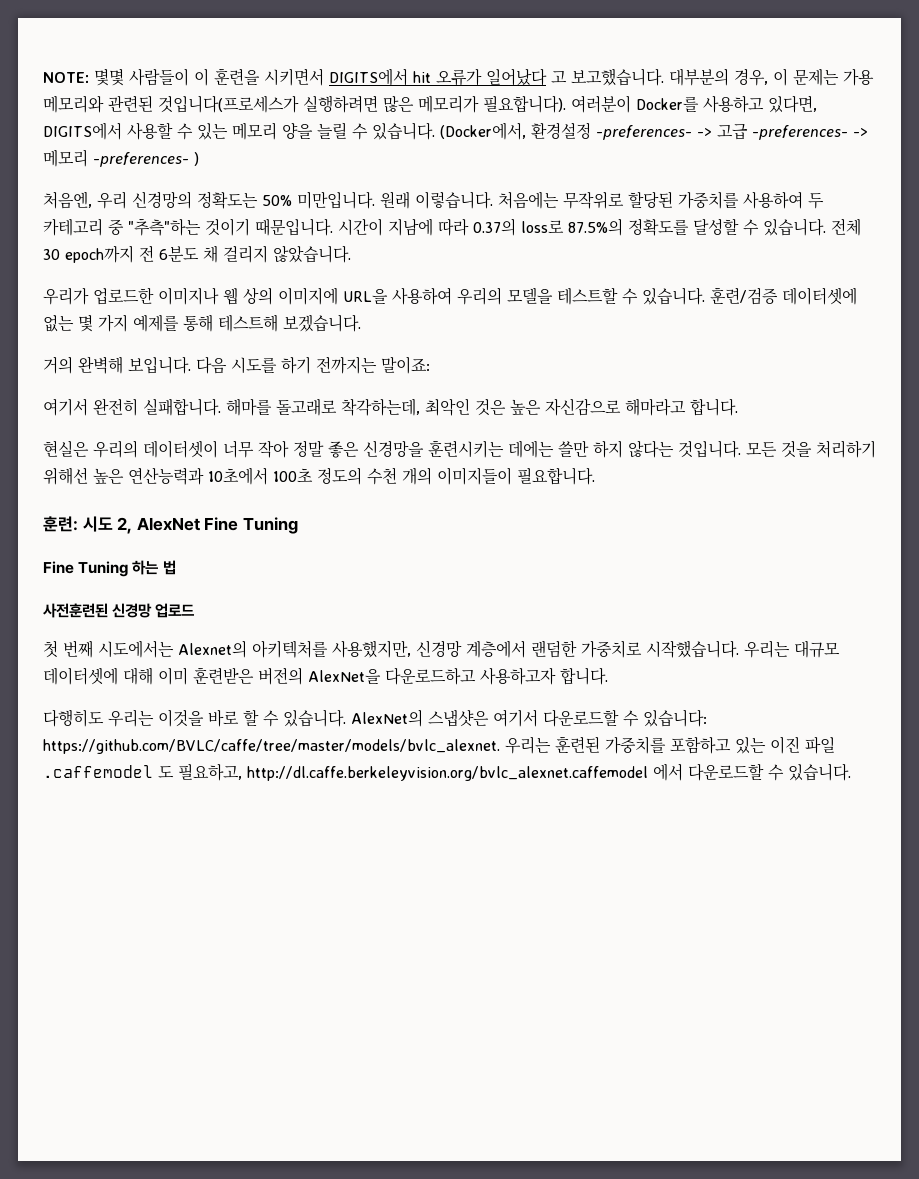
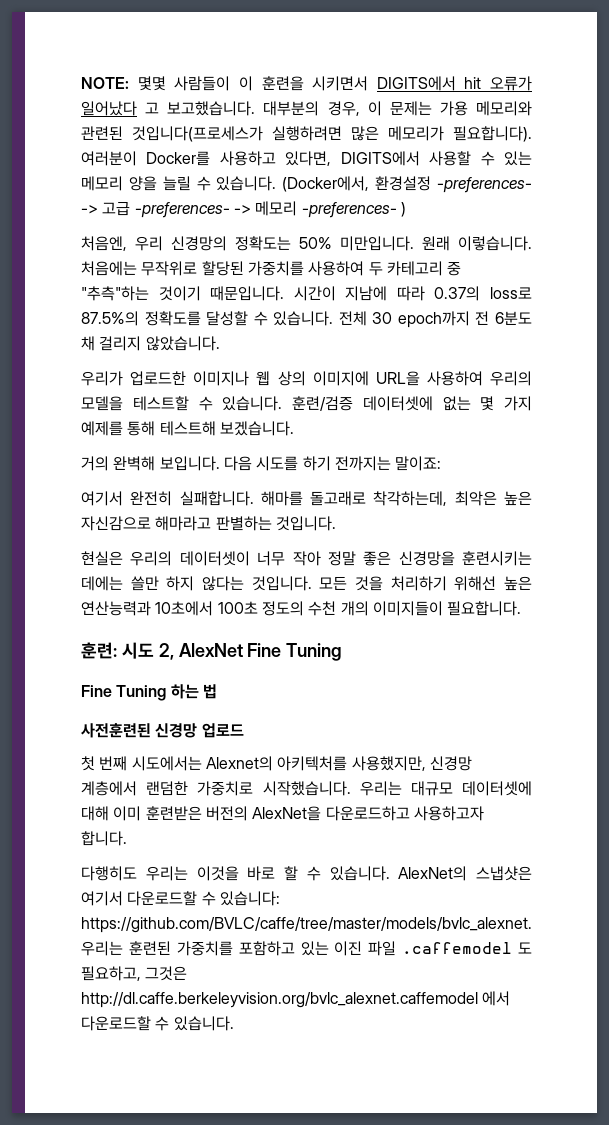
- 해마를 돌고래로 착각하는데, 최악인 것은 높은 자신감으로 해마라고 합니다.
+ 해마를 돌고래로 착각하는데, 최악은 높은 자신감으로 해마라고 판별하는 것입니다.
- AlexNet의 스냅샷은 여기서 다운로드할 수 있습니다: https://github.com/BVLC/caffe/tree/master/models/bvlc_alexnet. 우리는 훈련된 가중치를 포함하고 있는 이진 파일 .caffemodel 도 필요하고, http://dl.caffe.berkeleyvision.org/bvlc_alexnet.caffemodel 에서 다운로드할 수 있습니다.
+ AlexNet의 스냅샷은 여기서 다운로드할 수 있습니다: https://github.com/BVLC/caffe/tree/master/models/bvlc_alexnet. 우리는 훈련된 가중치를 포함하고 있는 이진 파일 .caffemodel 도 필요하고, 그것은 http://dl.caffe.berkeleyvision.org/bvlc_alexnet.caffemodel 에서 다운로드할 수 있습니다.

